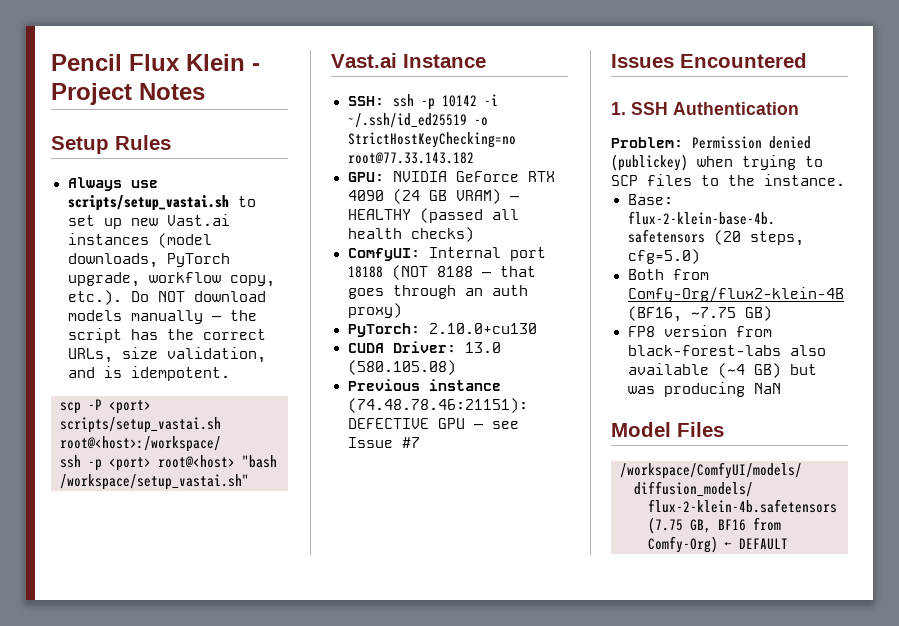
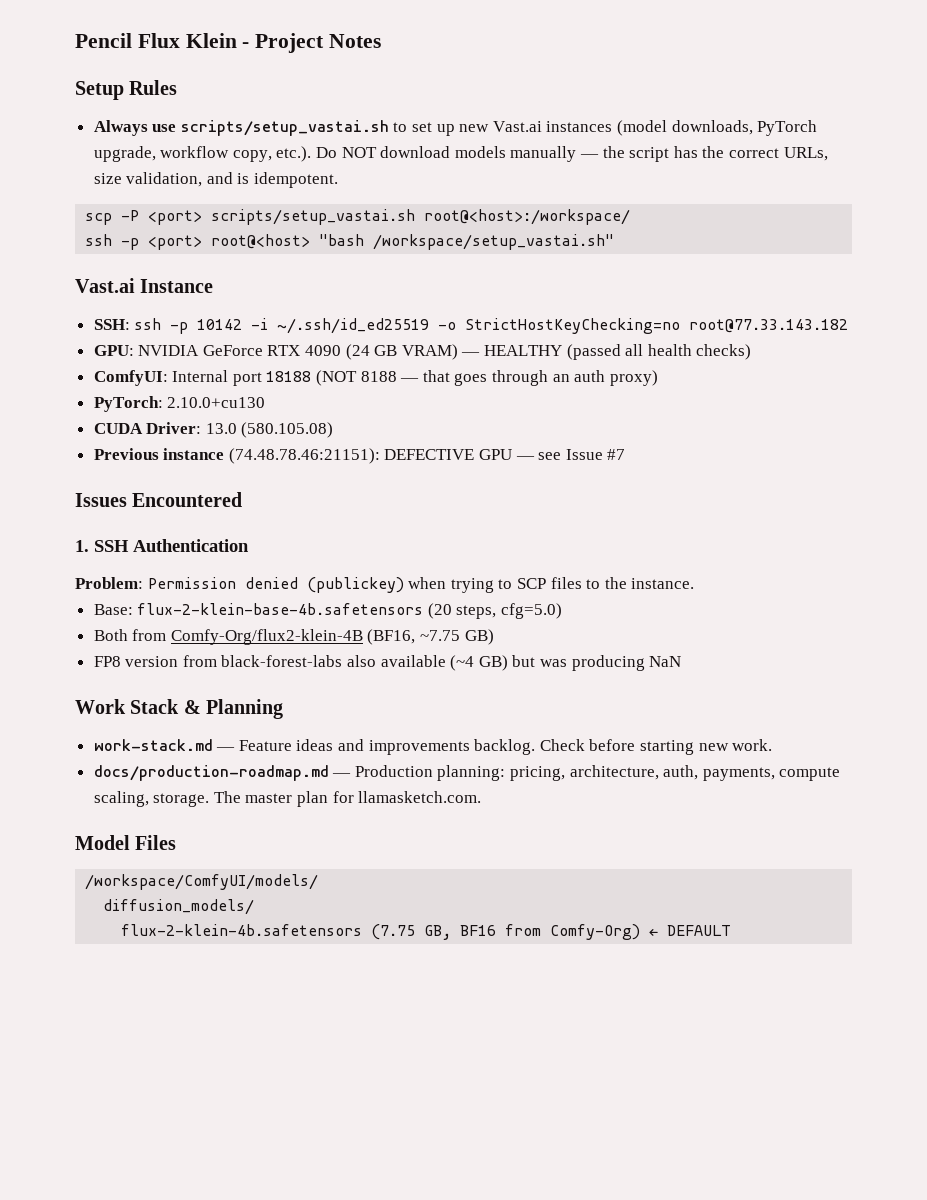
+ Work Stack & Planning
+ work-stack.md — Feature ideas and improvements backlog. Check before starting new work.
+ docs/production-roadmap.md — Production planning: pricing, architecture, auth, payments, compute scaling, storage. The master plan for llamasketch.com.

